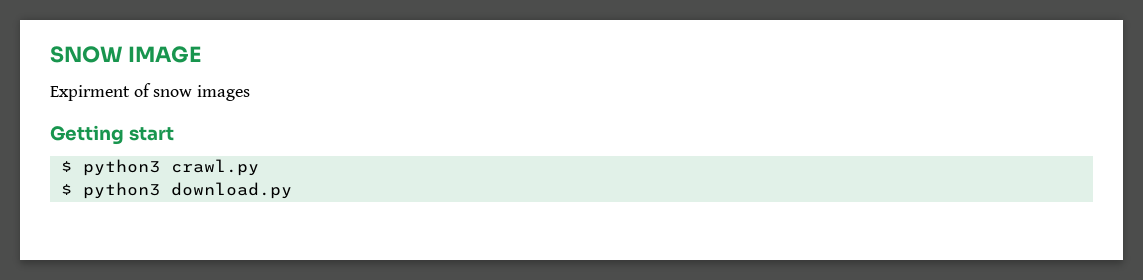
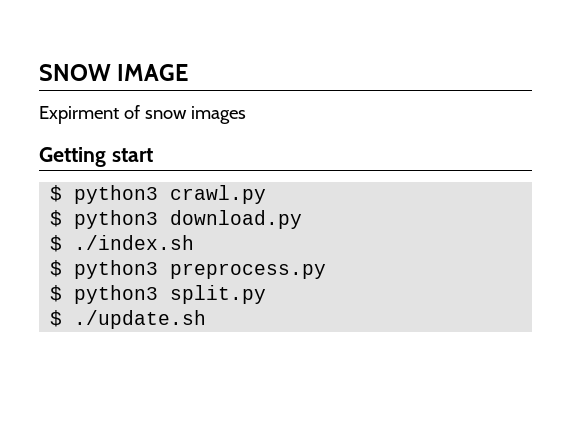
+ $ ./index.sh
+ $ python3 preprocess.py
+ $ python3 split.py
+ $ ./update.sh

